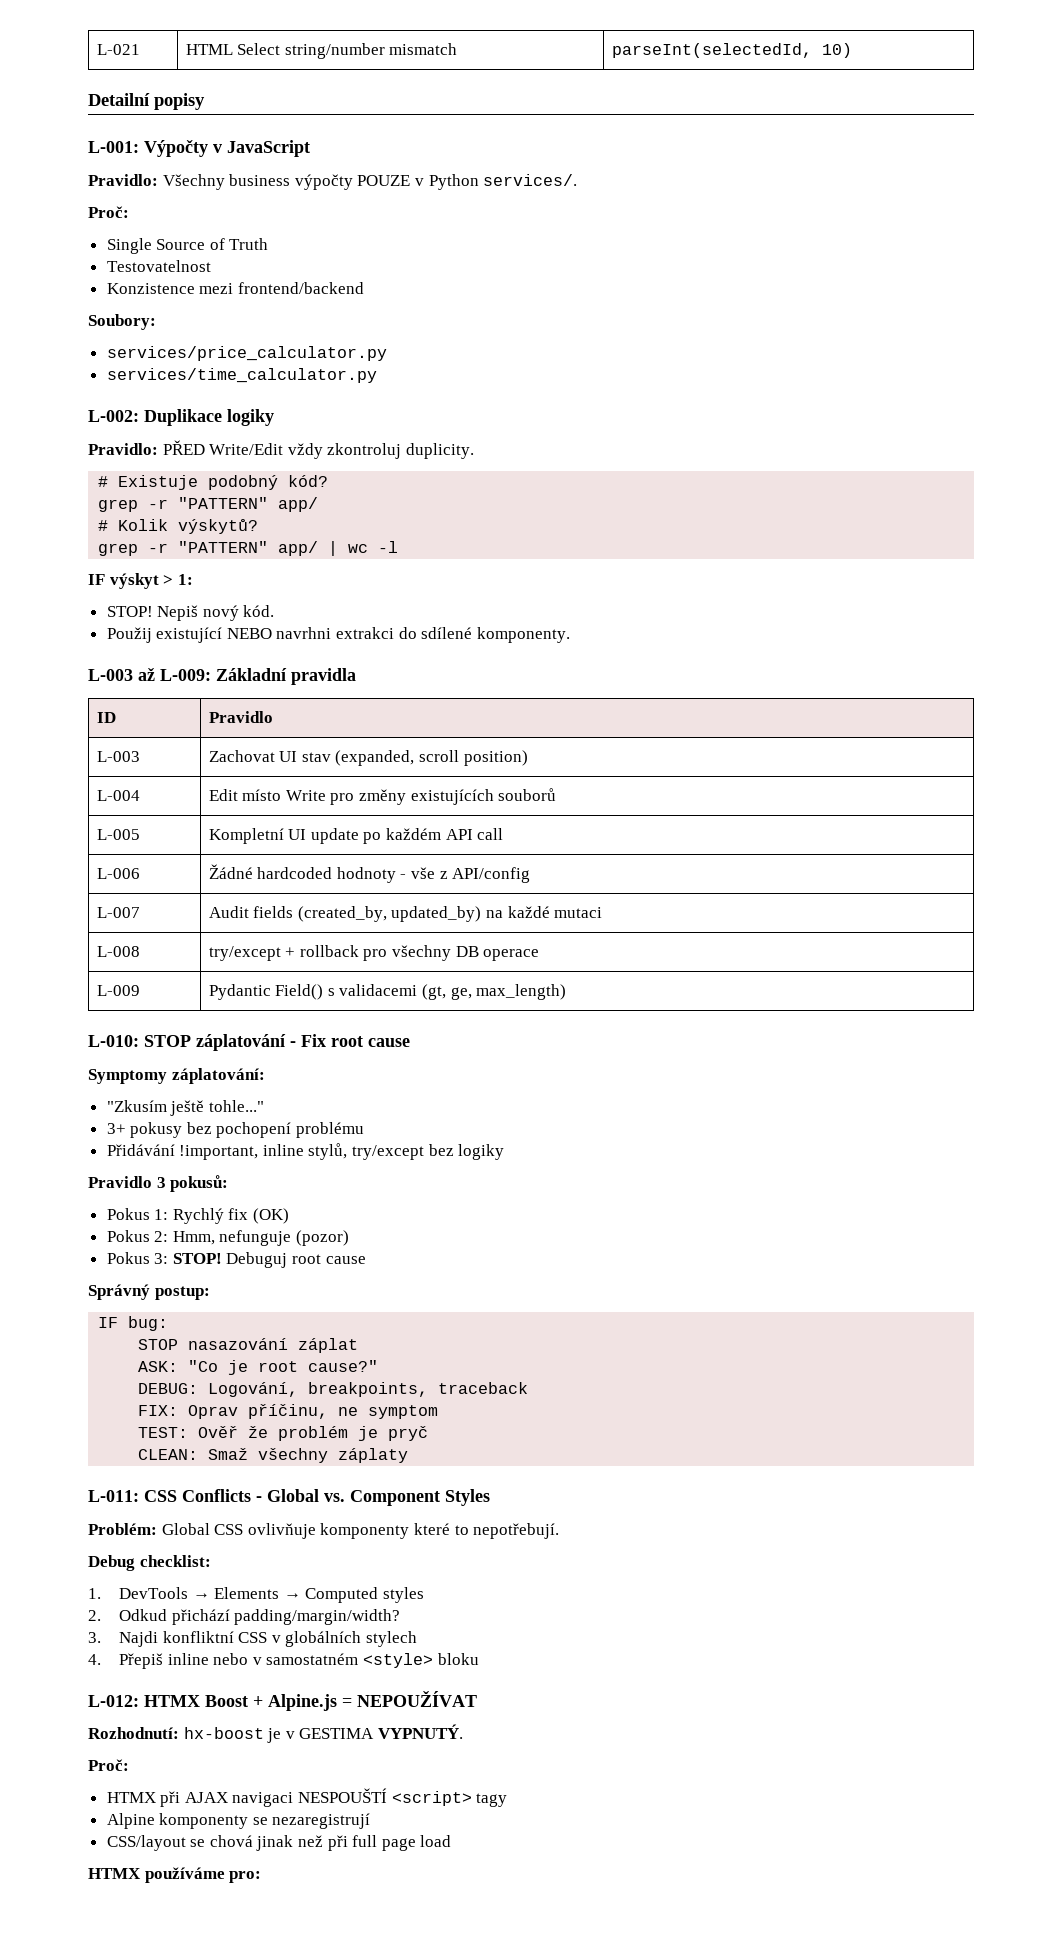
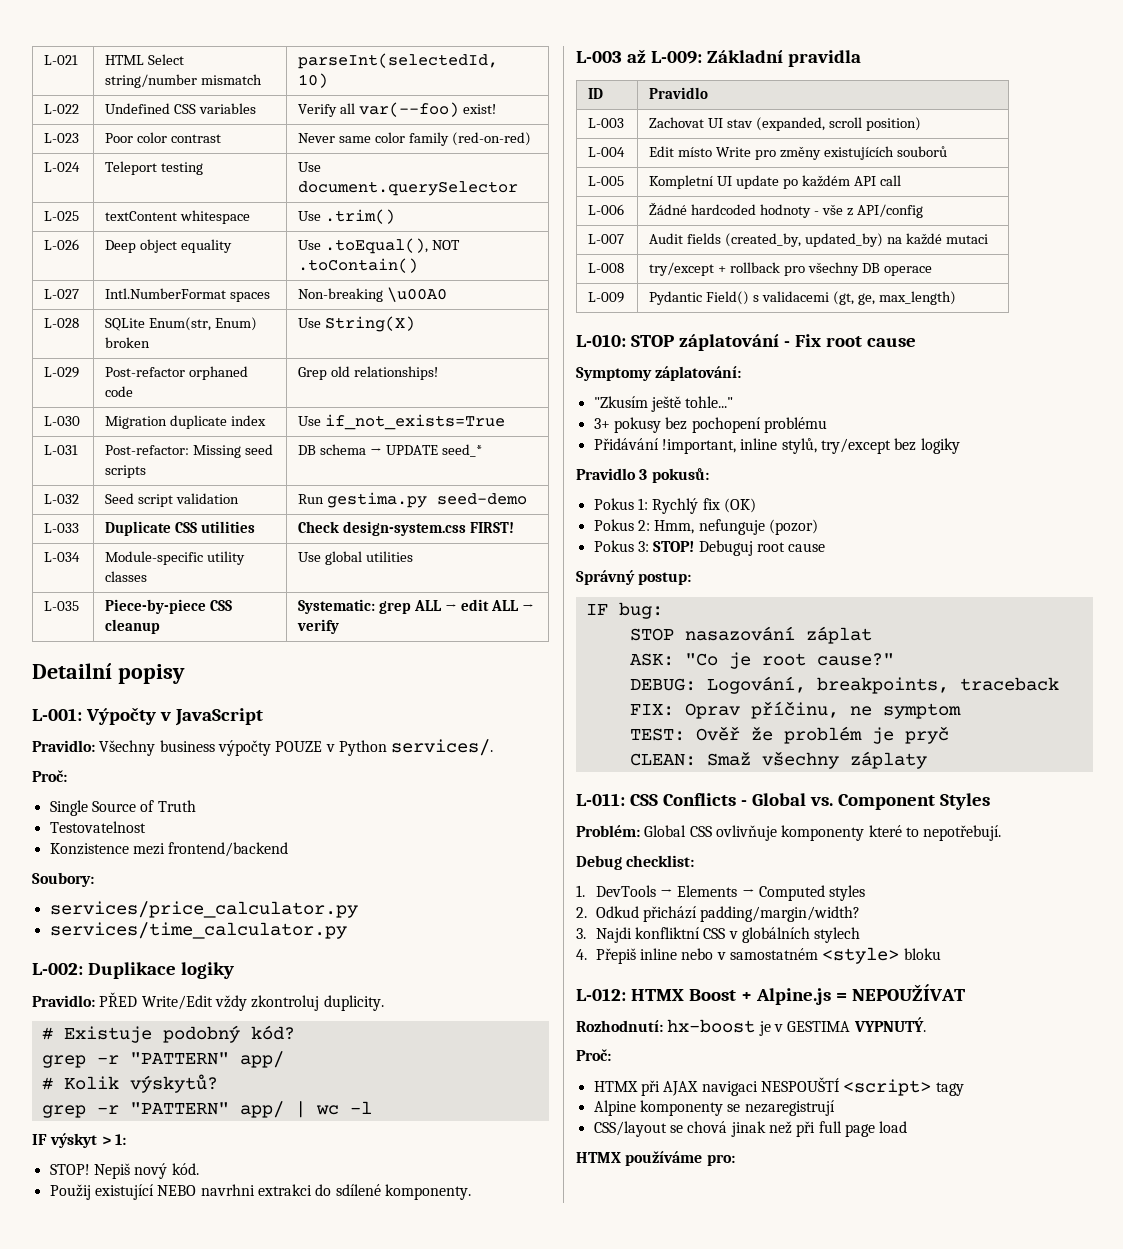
+ L-022 | Undefined CSS variables | Verify all var(--foo) exist!
+ L-023 | Poor color contrast | Never same color family (red-on-red)
+ L-024 | Teleport testing | Use document.querySelector
+ L-025 | textContent whitespace | Use .trim()
+ L-026 | Deep object equality | Use .toEqual(), NOT .toContain()
+ L-027 | Intl.NumberFormat spaces | Non-breaking \u00A0
+ L-028 | SQLite Enum(str, Enum) broken | Use String(X)
+ L-029 | Post-refactor orphaned code | Grep old relationships!
+ L-030 | Migration duplicate index | Use if_not_exists=True
+ L-031 | Post-refactor: Missing seed scripts | DB schema → UPDATE seed_*
+ L-032 | Seed script validation | Run gestima.py seed-demo
+ L-033 | Duplicate CSS utilities | Check design-system.css FIRST!
+ L-034 | Module-specific utility classes | Use global utilities
+ L-035 | Piece-by-piece CSS cleanup | Systematic: grep ALL → edit ALL → verify

